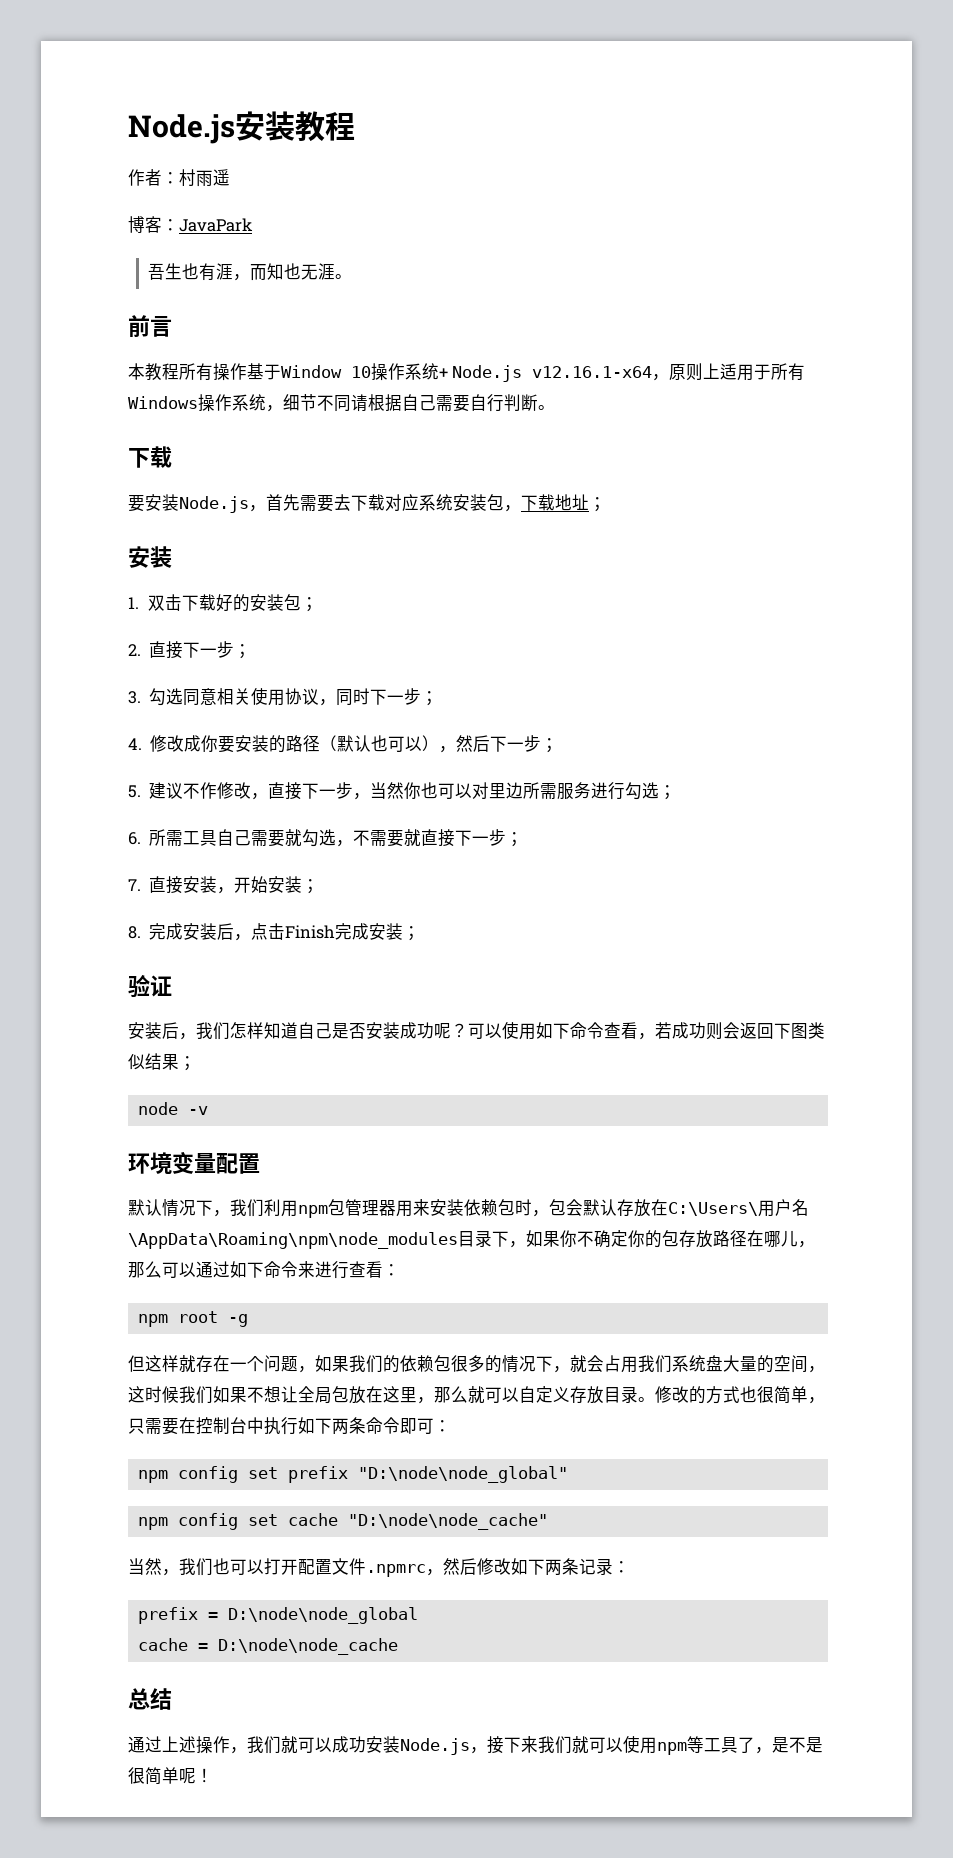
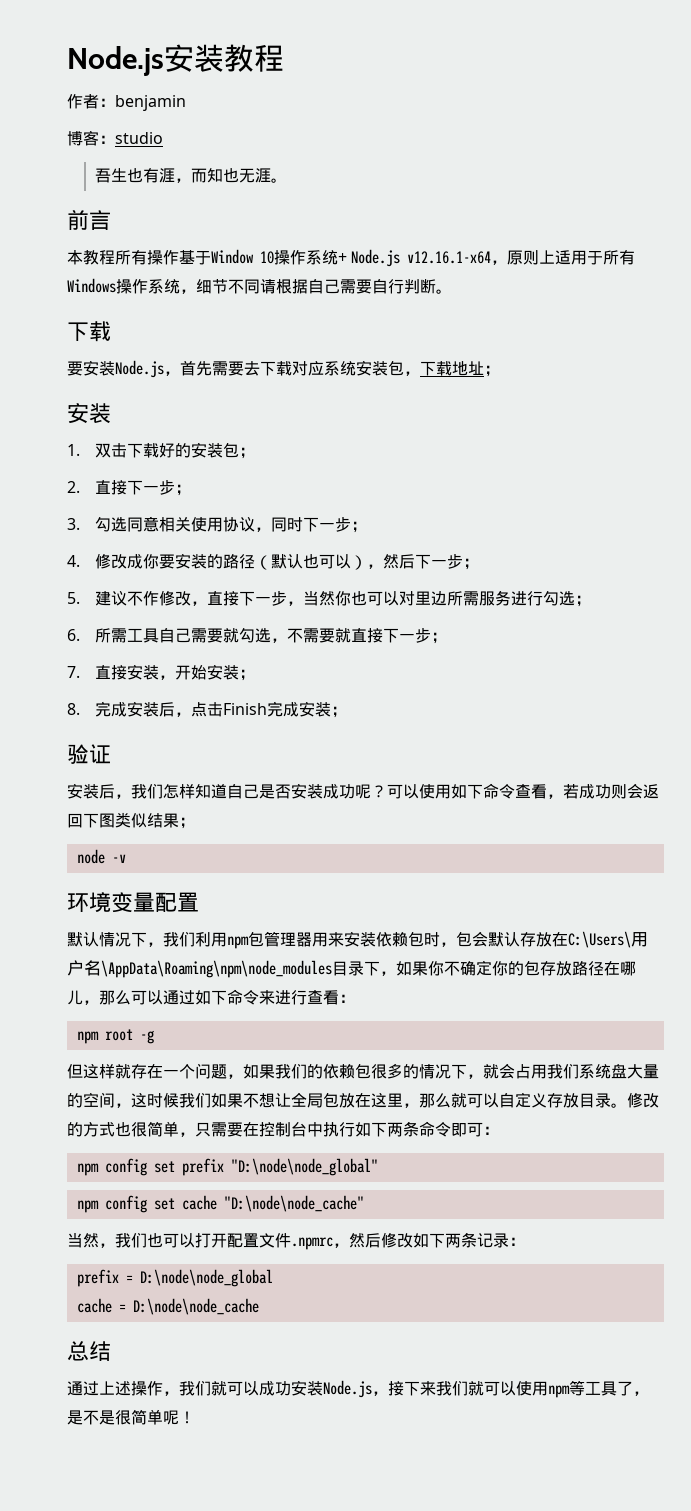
- 作者：村雨遥
+ 作者：benjamin
- 博客：JavaPark
+ 博客：studio

